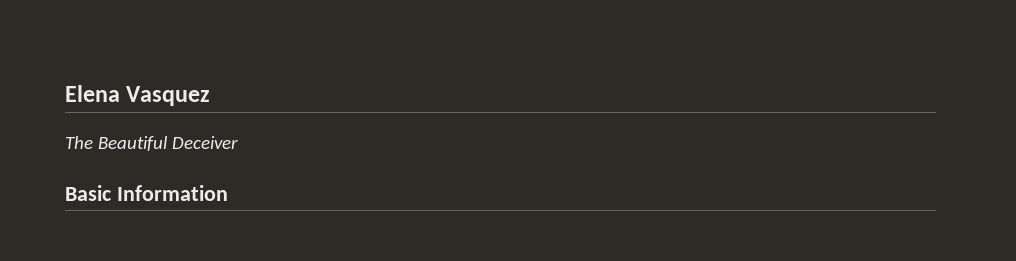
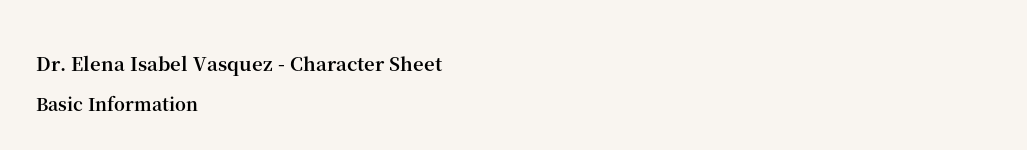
- Elena Vasquez
- The Beautiful Deceiver
+ Dr. Elena Isabel Vasquez - Character Sheet

